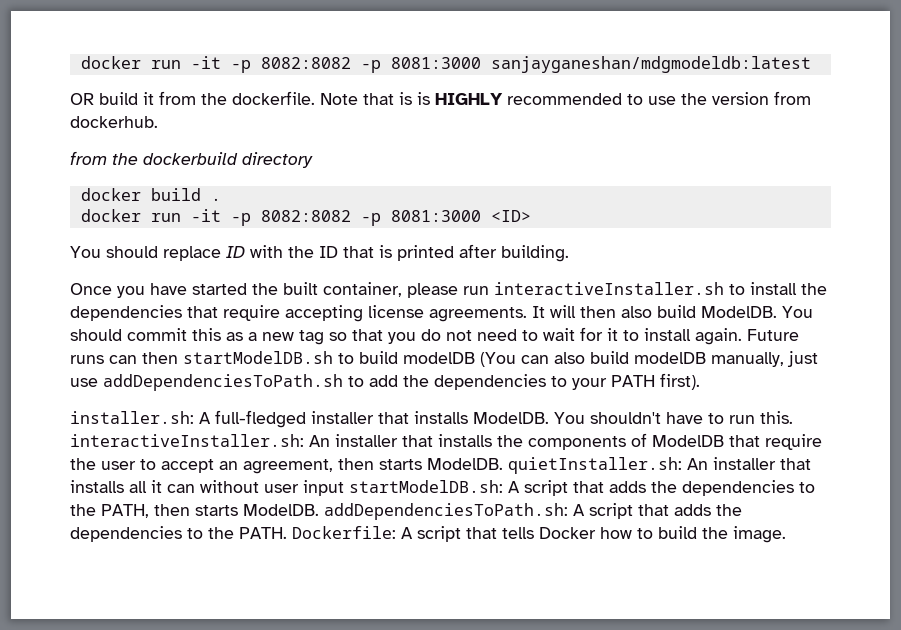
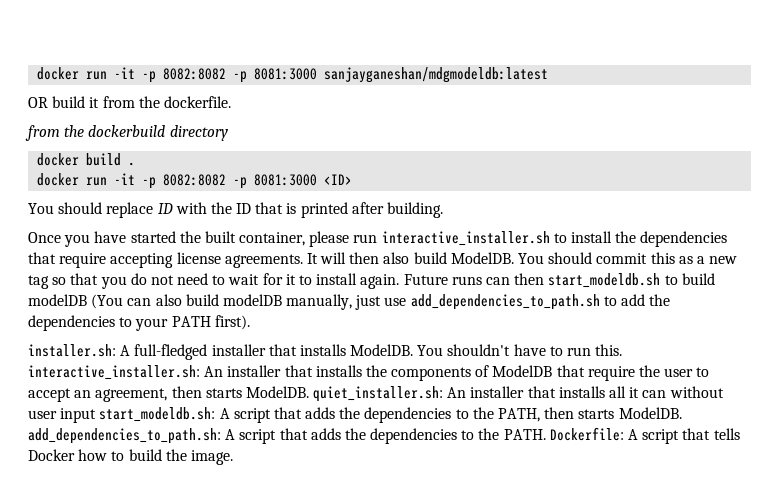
- Note that is is HIGHLY recommended to use the version from dockerhub.
- Once you have started the built container, please run interactiveInstaller.sh to install the dependencies that require accepting license agreements.
+ Once you have started the built container, please run interactive_installer.sh to install the dependencies that require accepting license agreements.
- Future runs can then startModelDB.sh to build modelDB (You can also build modelDB manually, just use addDependenciesToPath.sh to add the dependencies to your PATH first).
+ Future runs can then start_modeldb.sh to build modelDB (You can also build modelDB manually, just use add_dependencies_to_path.sh to add the dependencies to your PATH first).
- You shouldn't have to run this. interactiveInstaller.sh: An installer that installs the components of ModelDB that require the user to accept an agreement, then starts ModelDB. quietInstaller.sh: An installer that installs all it can without user input startModelDB.sh: A script that adds the dependencies to the PATH, then starts ModelDB. addDependenciesToPath.sh: A script that adds the dependencies to the PATH.
+ You shouldn't have to run this. interactive_installer.sh: An installer that installs the components of ModelDB that require the user to accept an agreement, then starts ModelDB. quiet_installer.sh: An installer that installs all it can without user input start_modeldb.sh: A script that adds the dependencies to the PATH, then starts ModelDB. add_dependencies_to_path.sh: A script that adds the dependencies to the PATH.

